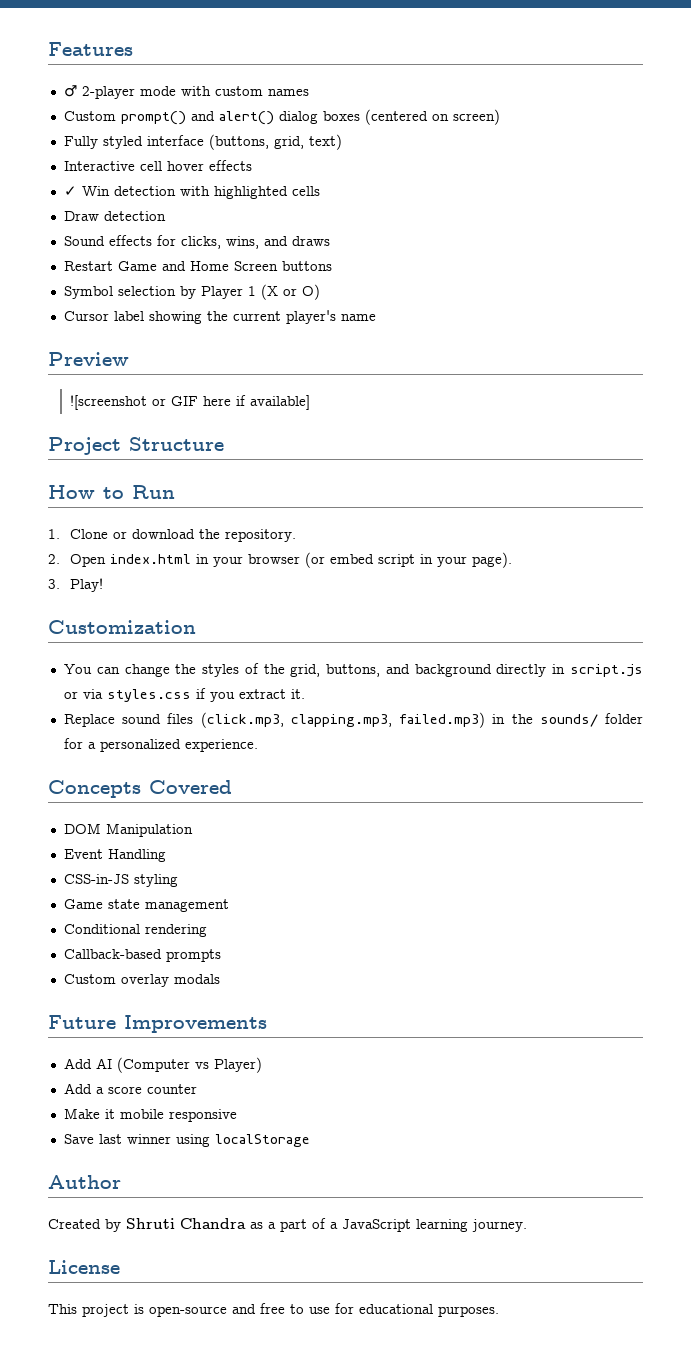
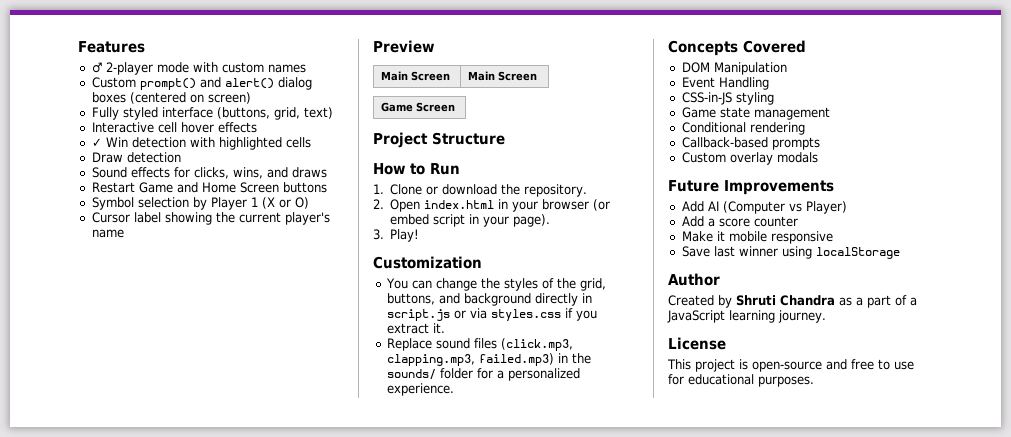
- ![screenshot or GIF here if available]
+ Main Screen | Main Screen
+ Game Screen

